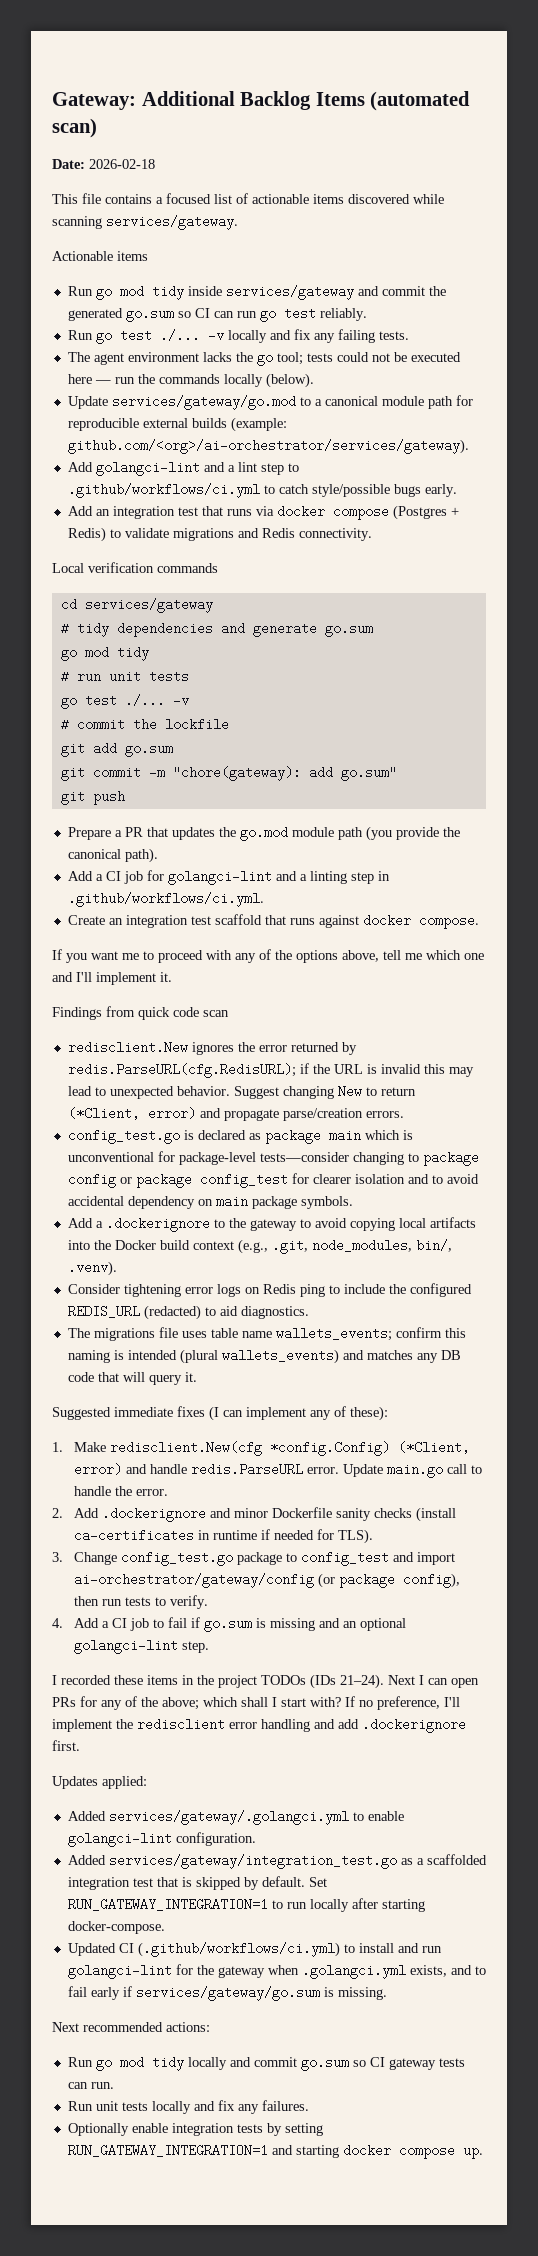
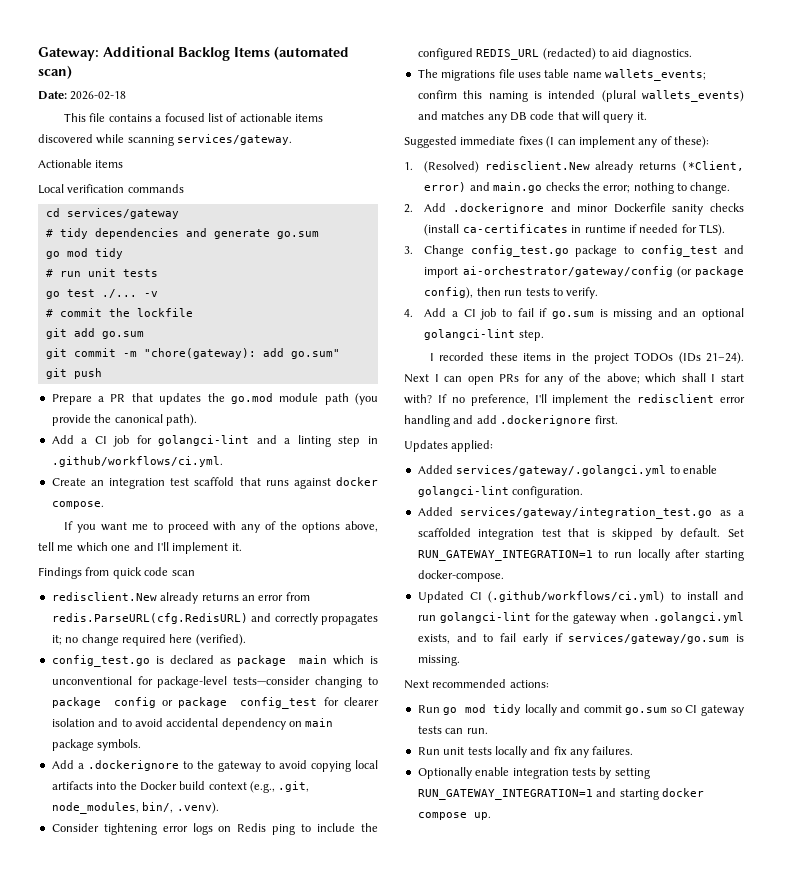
- Run go mod tidy inside services/gateway and commit the generated go.sum so CI can run go test reliably.
- Run go test ./... -v locally and fix any failing tests.
- The agent environment lacks the go tool; tests could not be executed here — run the commands locally (below).
- Update services/gateway/go.mod to a canonical module path for reproducible external builds (example: github.com/<org>/ai-orchestrator/services/gateway).
- Add golangci-lint and a lint step to .github/workflows/ci.yml to catch style/possible bugs early.
- Add an integration test that runs via docker compose (Postgres + Redis) to validate migrations and Redis connectivity.
- redisclient.New ignores the error returned by redis.ParseURL(cfg.RedisURL); if the URL is invalid this may lead to unexpected behavior. Suggest changing New to return (*Client, error) and propagate parse/creation errors.
+ redisclient.New already returns an error from redis.ParseURL(cfg.RedisURL) and correctly propagates it; no change required here (verified).
- 1. Make redisclient.New(cfg *config.Config) (*Client, error) and handle redis.ParseURL error. Update main.go call to handle the error.
+ 1. (Resolved) redisclient.New already returns (*Client, error) and main.go checks the error; nothing to change.

